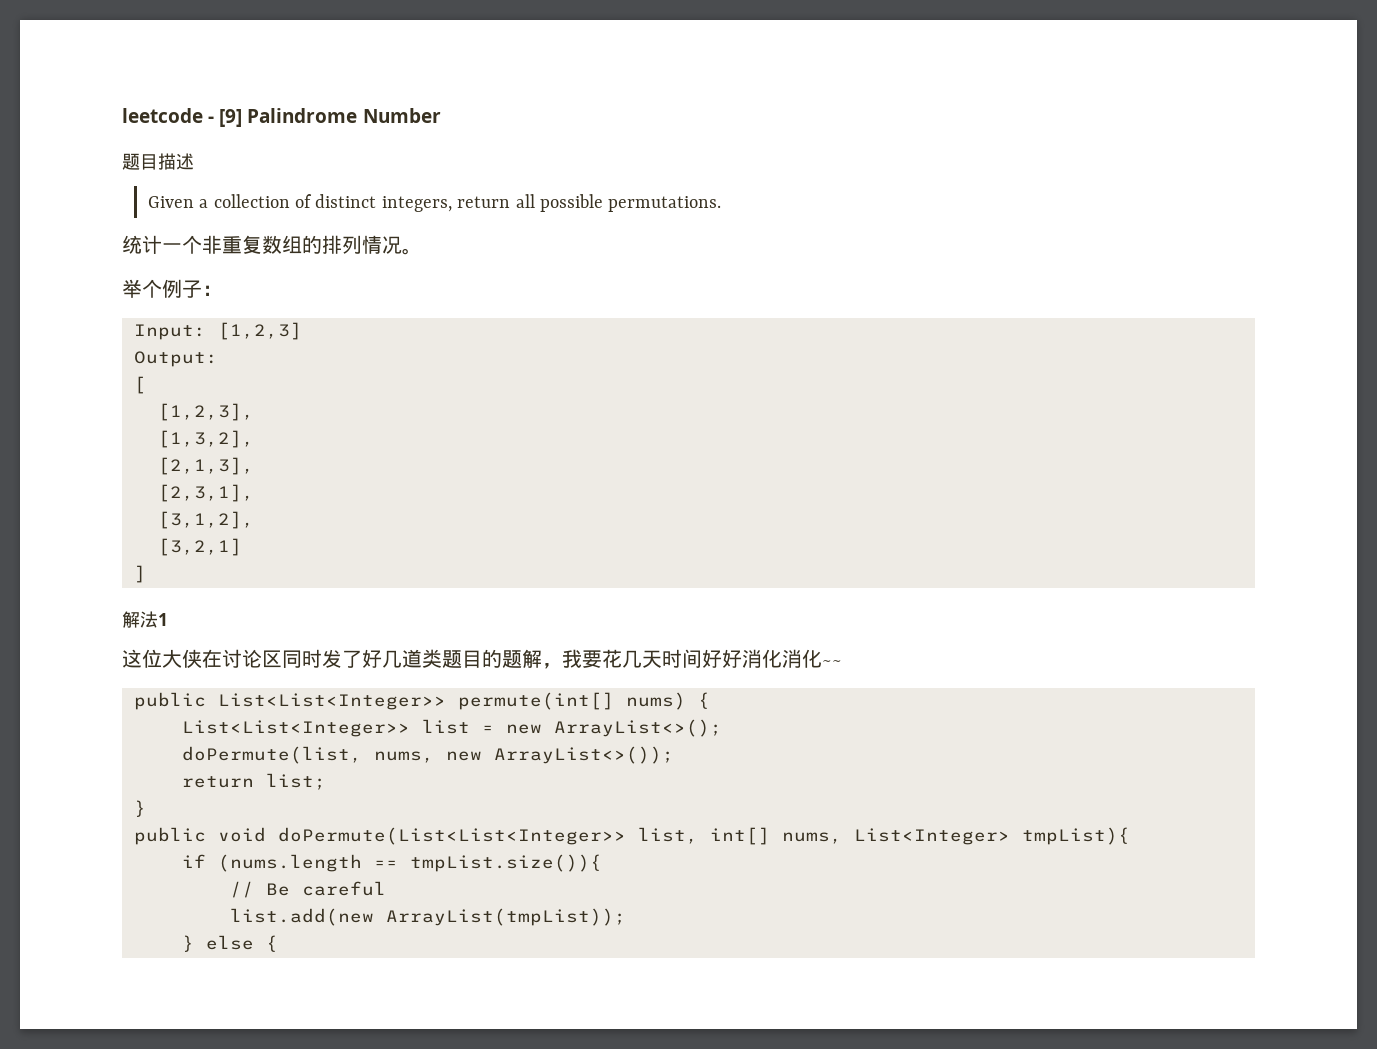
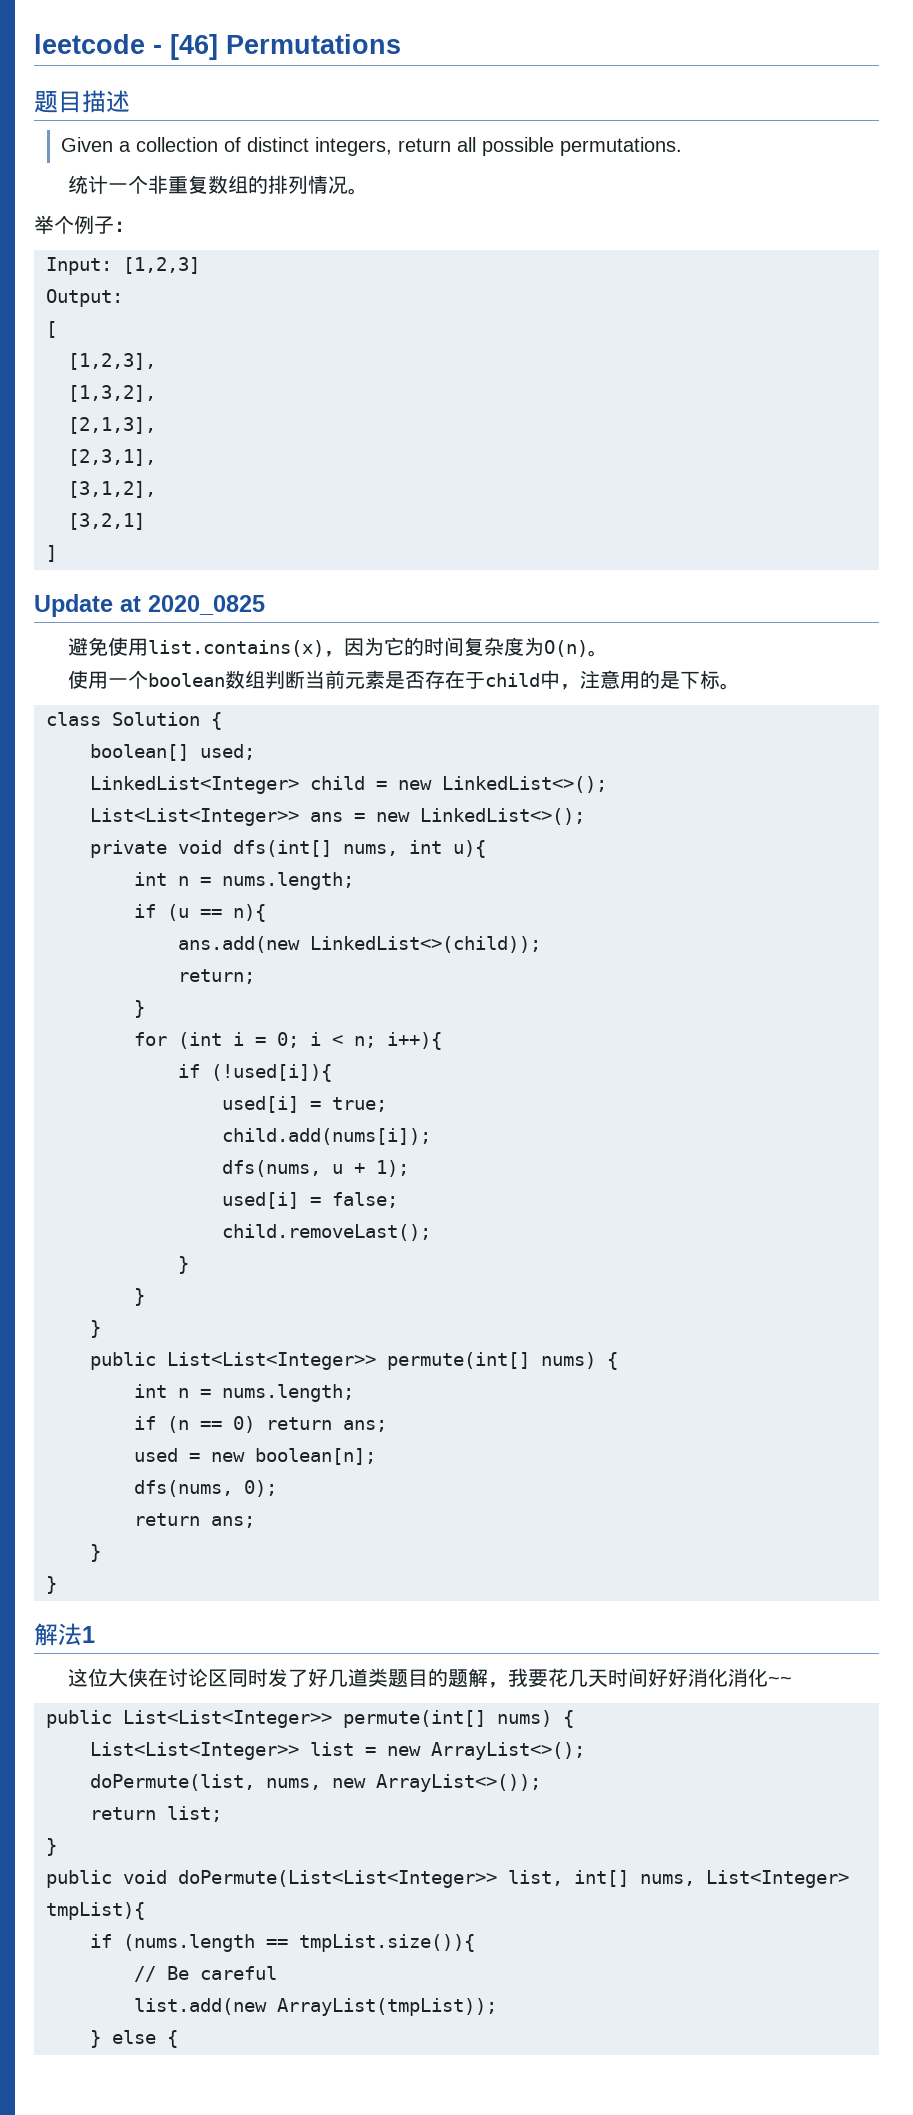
- leetcode - [9] Palindrome Number
+ leetcode - [46] Permutations
+ Update at 2020_0825
+ 避免使用list.contains(x)，因为它的时间复杂度为O(n)。
+ 使用一个boolean数组判断当前元素是否存在于child中，注意用的是下标。
+ class Solution {
+ boolean[] used;
+ LinkedList<Integer> child = new LinkedList<>();
+ List<List<Integer>> ans = new LinkedList<>();
+ private void dfs(int[] nums, int u){
+ int n = nums.length;
+ if (u == n){
+ ans.add(new LinkedList<>(child));
+ return;
+ }
+ for (int i = 0; i < n; i++){
+ if (!used[i]){
+ used[i] = true;
+ child.add(nums[i]);
+ dfs(nums, u + 1);
+ used[i] = false;
+ child.removeLast();
+ }
+ }
+ }
+ public List<List<Integer>> permute(int[] nums) {
+ int n = nums.length;
+ if (n == 0) return ans;
+ used = new boolean[n];
+ dfs(nums, 0);
+ return ans;
+ }
+ }

